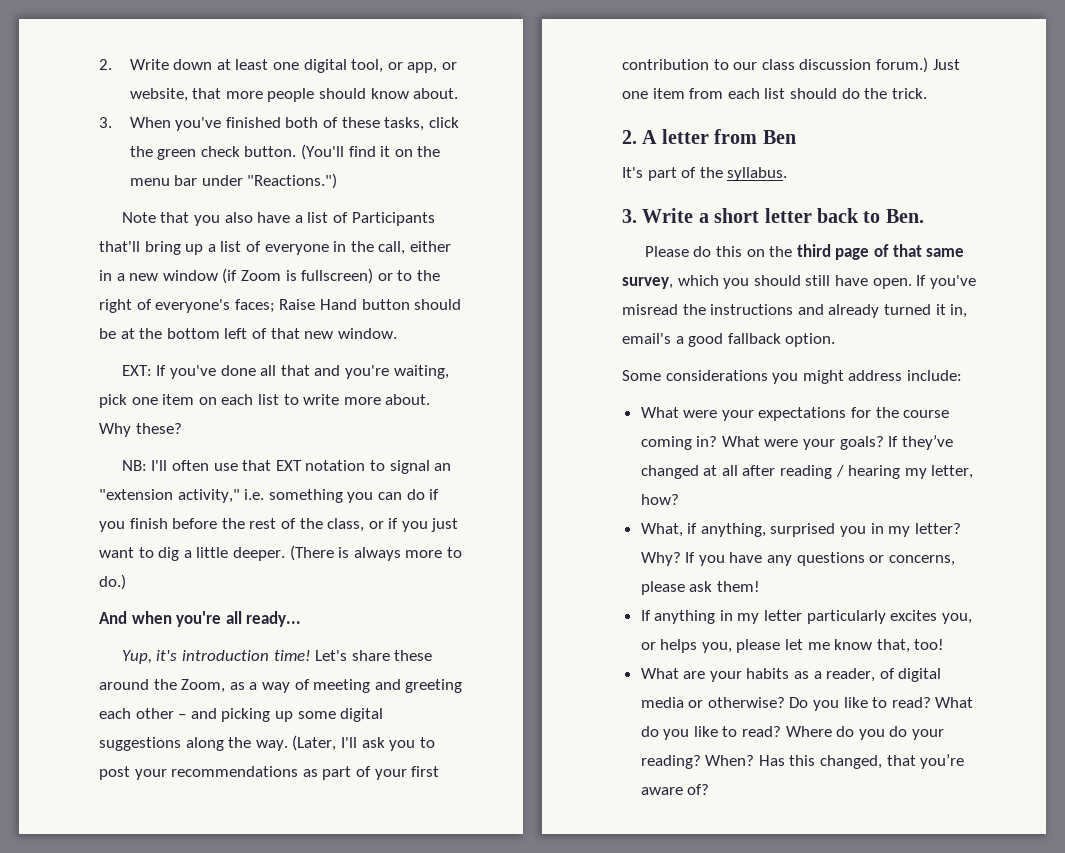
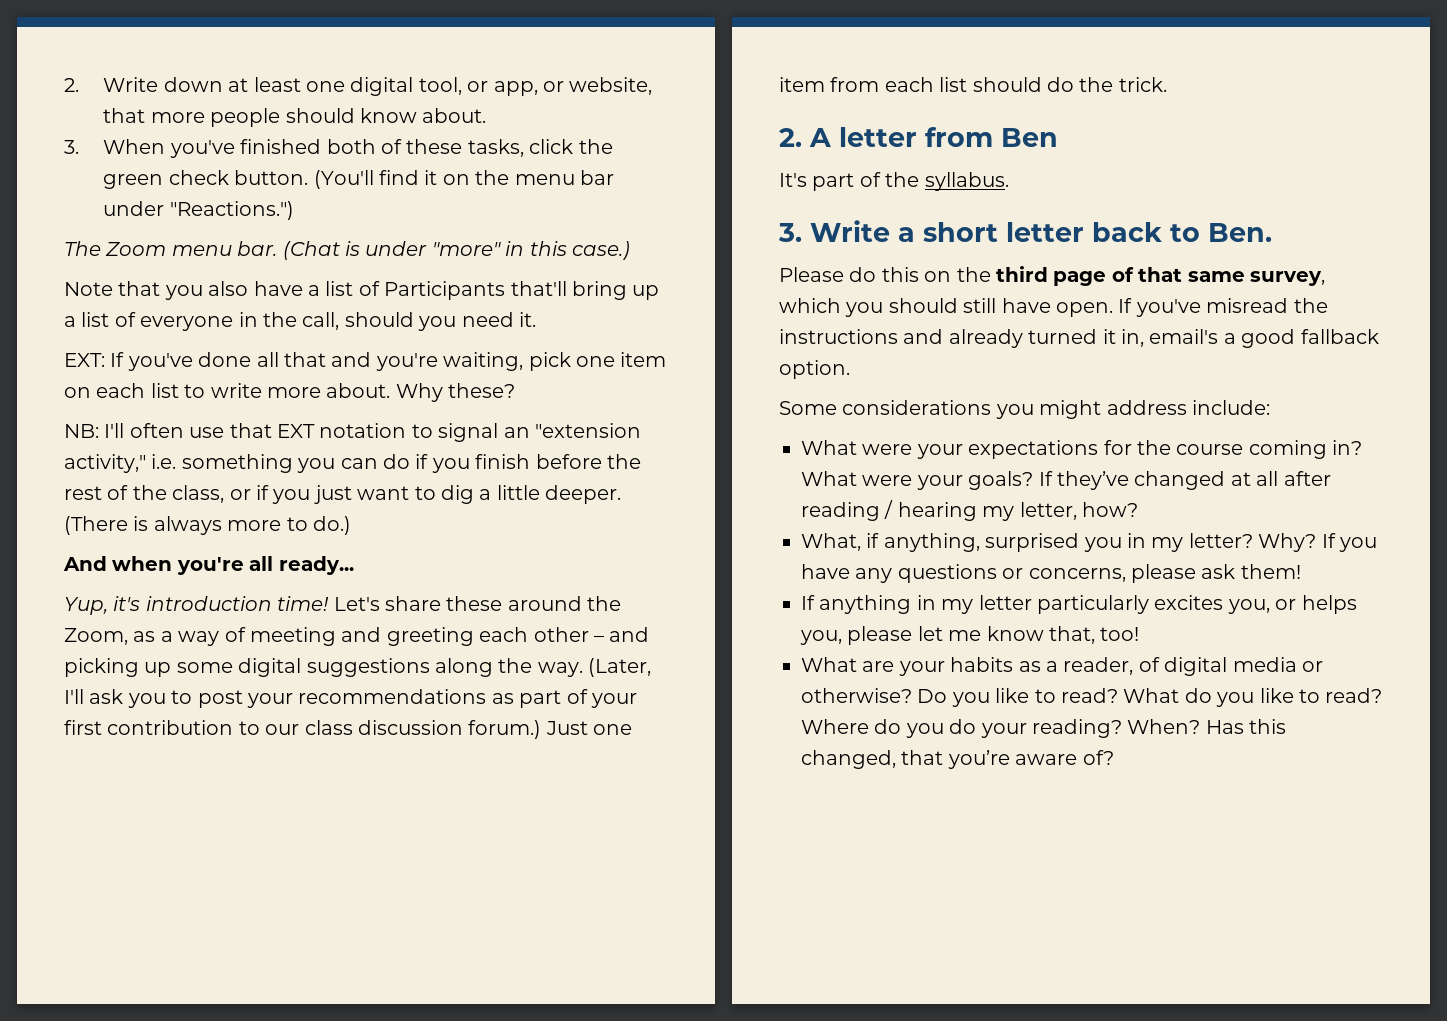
+ The Zoom menu bar. (Chat is under "more" in this case.)
- Note that you also have a list of Participants that'll bring up a list of everyone in the call, either in a new window (if Zoom is fullscreen) or to the right of everyone's faces; Raise Hand button should be at the bottom left of that new window.
+ Note that you also have a list of Participants that'll bring up a list of everyone in the call, should you need it.

